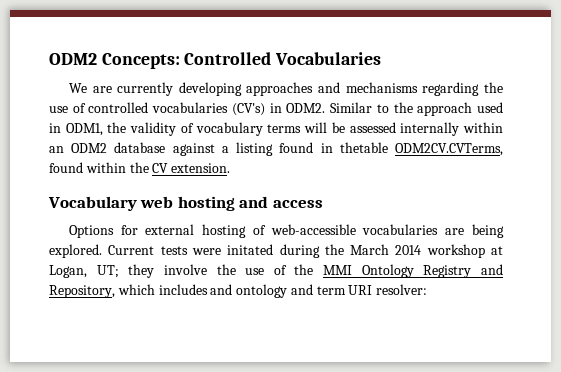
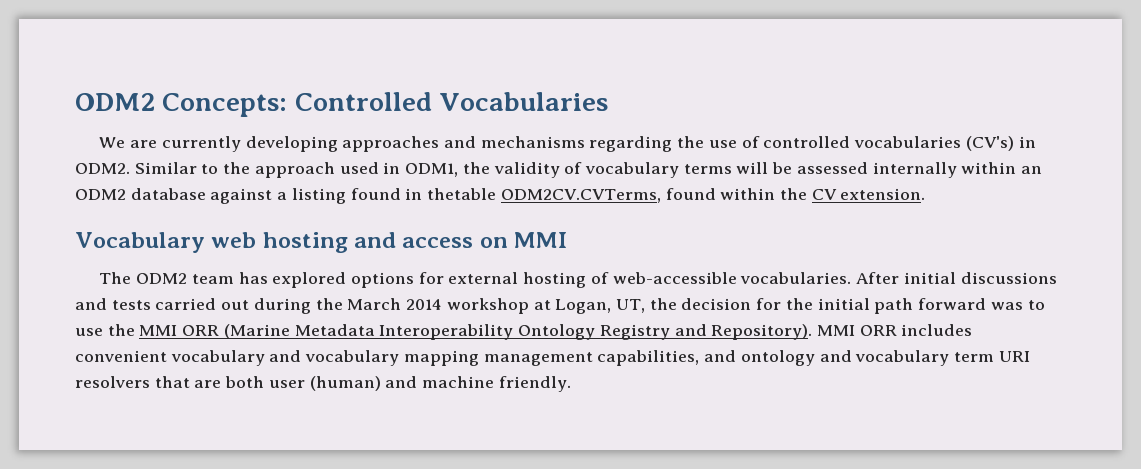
- Vocabulary web hosting and access
- Options for external hosting of web-accessible vocabularies are being explored. Current tests were initated during the March 2014 workshop at Logan, UT; they involve the use of the MMI Ontology Registry and Repository, which includes and ontology and term URI resolver:
+ Vocabulary web hosting and access on MMI
+ The ODM2 team has explored options for external hosting of web-accessible vocabularies. After initial discussions and tests carried out during the March 2014 workshop at Logan, UT, the decision for the initial path forward was to use the MMI ORR (Marine Metadata Interoperability Ontology Registry and Repository). MMI ORR includes convenient vocabulary and vocabulary mapping management capabilities, and ontology and vocabulary term URI resolvers that are both user (human) and machine friendly.

